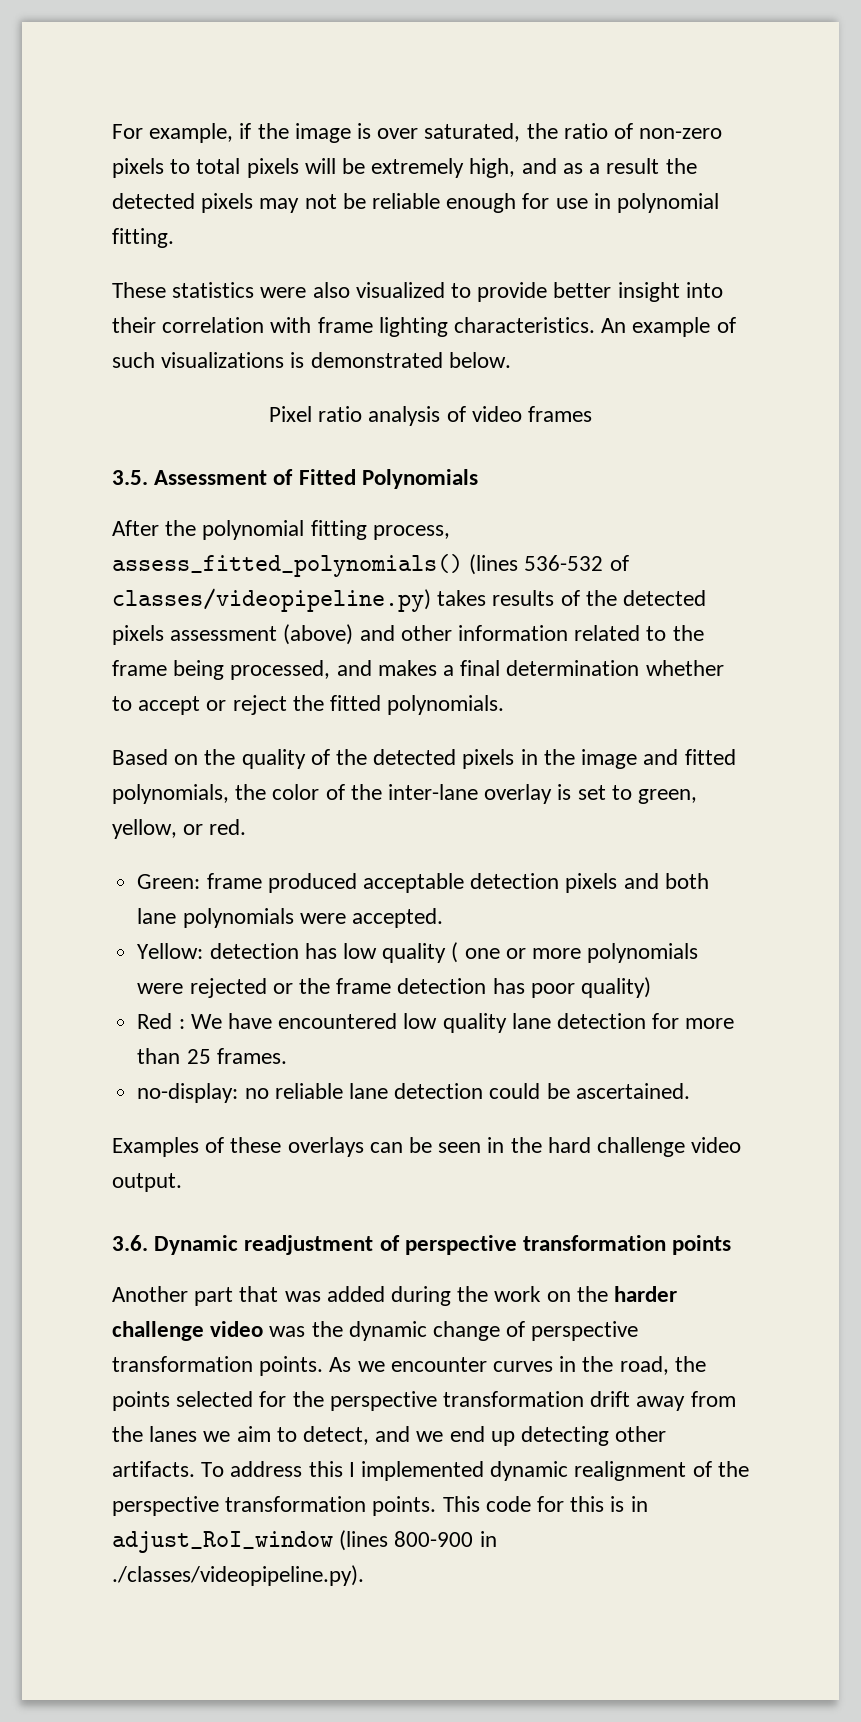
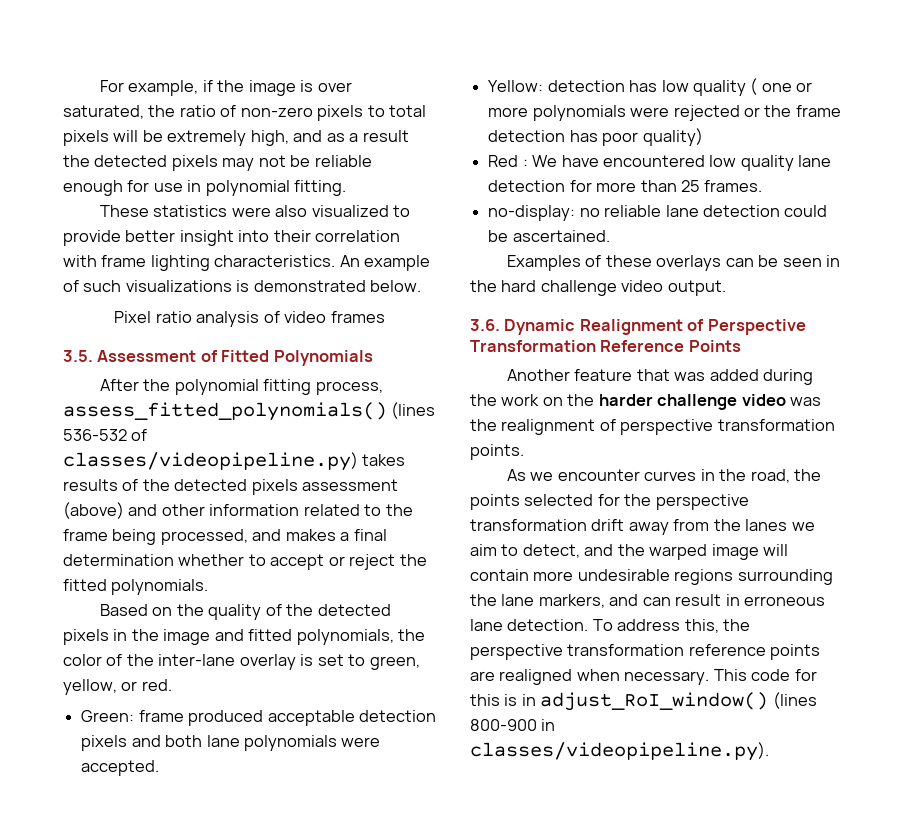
- 3.6. Dynamic readjustment of perspective transformation points
+ 3.6. Dynamic Realignment of Perspective Transformation Reference Points
- Another part that was added during the work on the harder challenge video was the dynamic change of perspective transformation points. As we encounter curves in the road, the points selected for the perspective transformation drift away from the lanes we aim to detect, and we end up detecting other artifacts. To address this I implemented dynamic realignment of the perspective transformation points.
+ Another feature that was added during the work on the harder challenge video was the realignment of perspective transformation points.
+ As we encounter curves in the road, the points selected for the perspective transformation drift away from the lanes we aim to detect, and the warped image will contain more undesirable regions surrounding the lane markers, and can result in erroneous lane detection. To address this, the perspective transformation reference points are realigned when necessary.
- This code for this is in adjust_RoI_window (lines 800-900 in ./classes/videopipeline.py).
+ This code for this is in adjust_RoI_window() (lines 800-900 in classes/videopipeline.py).

